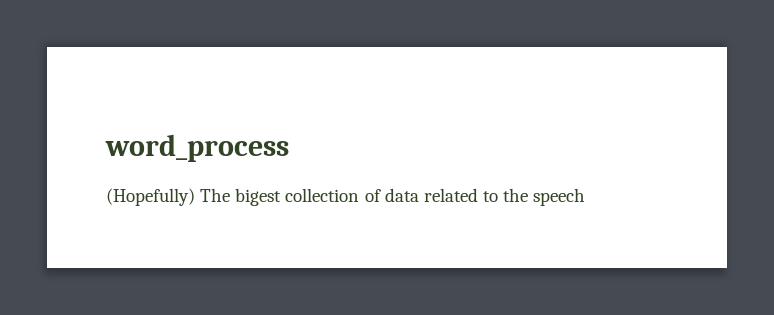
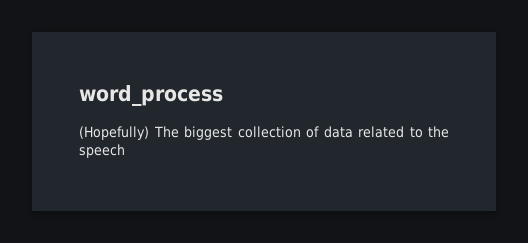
- (Hopefully) The bigest collection of data related to the speech
+ (Hopefully) The biggest collection of data related to the speech

